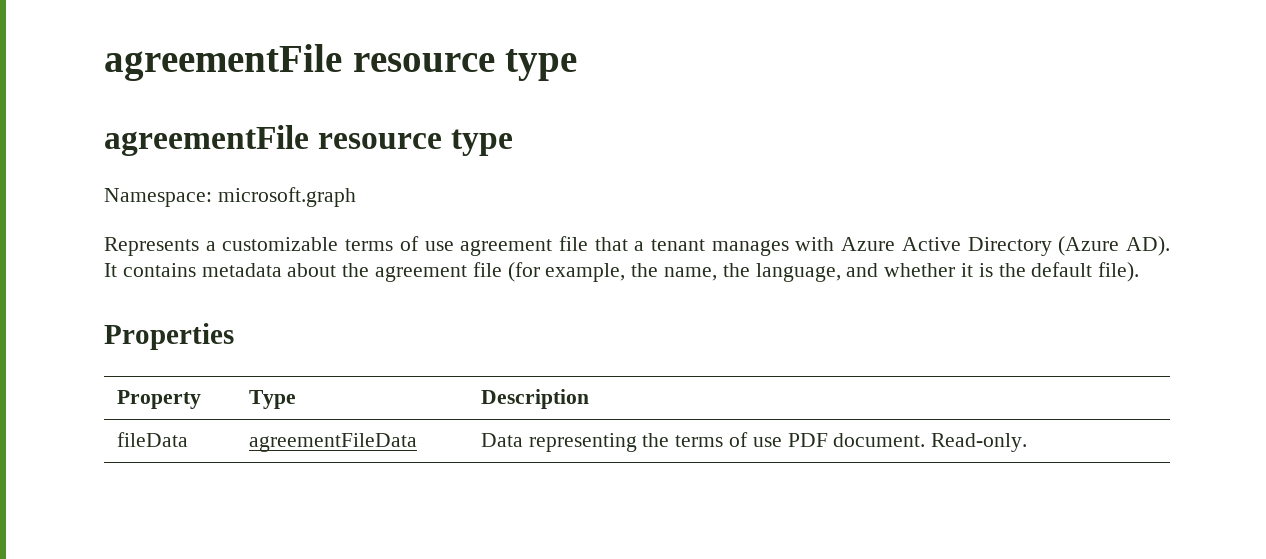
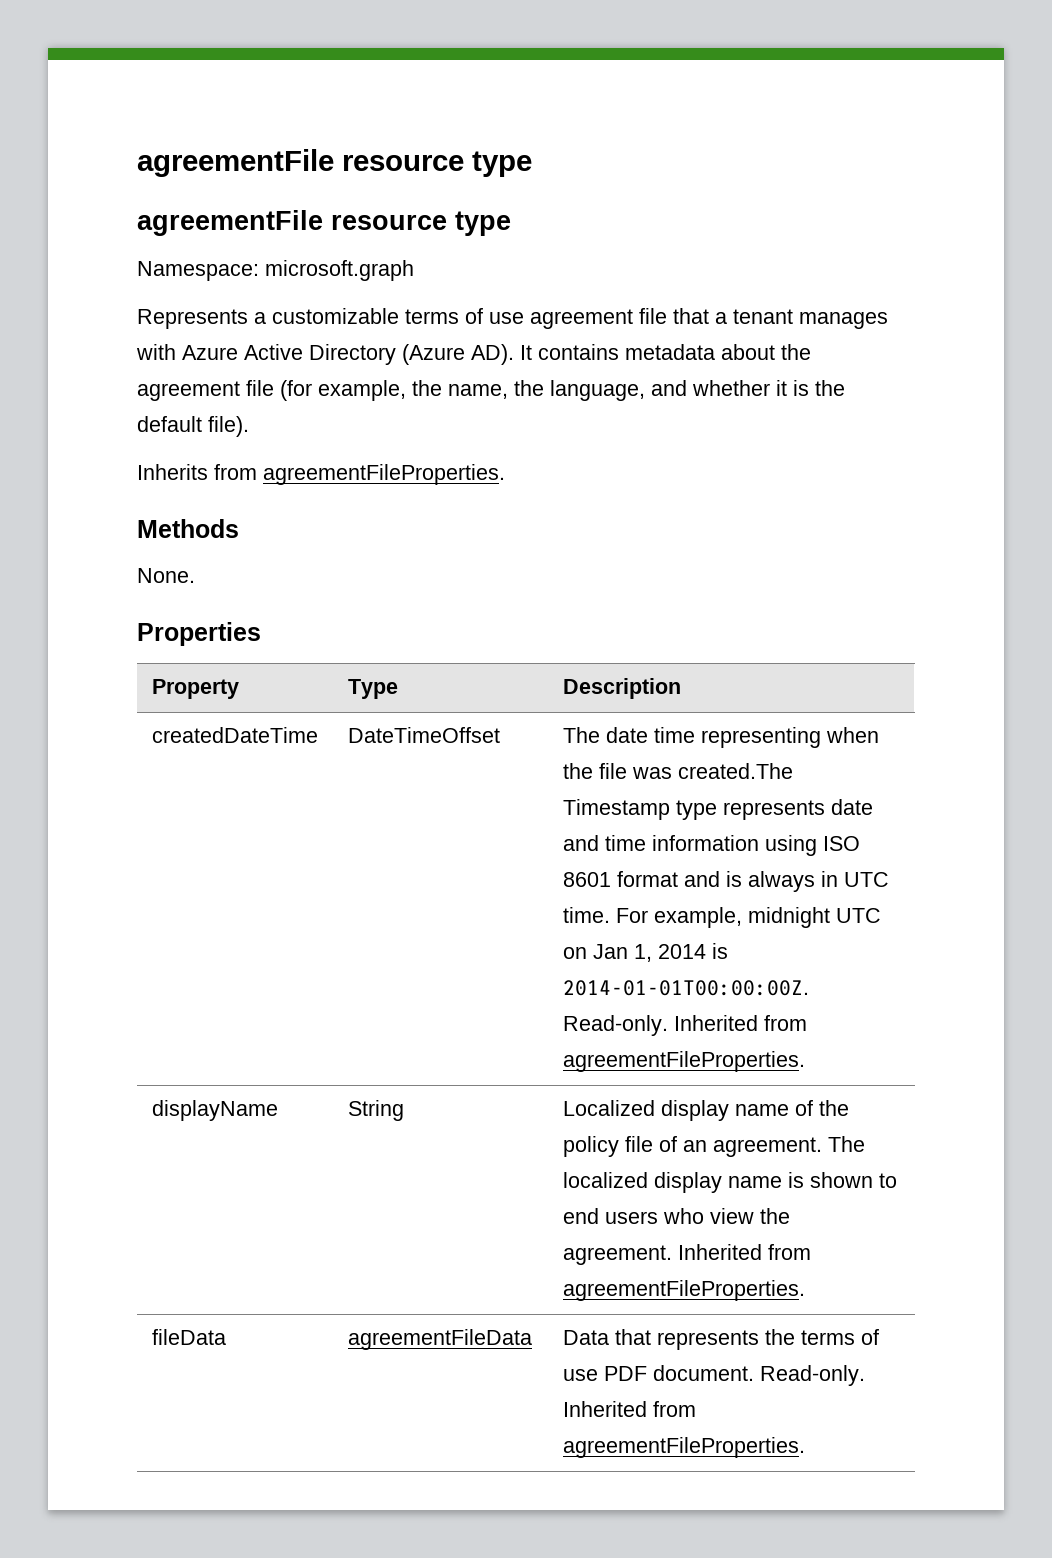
+ Inherits from agreementFileProperties.
+ Methods
+ None.
+ createdDateTime | DateTimeOffset | The date time representing when the file was created.The Timestamp type represents date and time information using ISO 8601 format and is always in UTC time. For example, midnight UTC on Jan 1, 2014 is 2014-01-01T00:00:00Z. Read-only. Inherited from agreementFileProperties.
+ displayName | String | Localized display name of the policy file of an agreement. The localized display name is shown to end users who view the agreement. Inherited from agreementFileProperties.
- fileData | agreementFileData | Data representing the terms of use PDF document. Read-only.
+ fileData | agreementFileData | Data that represents the terms of use PDF document. Read-only. Inherited from agreementFileProperties.

